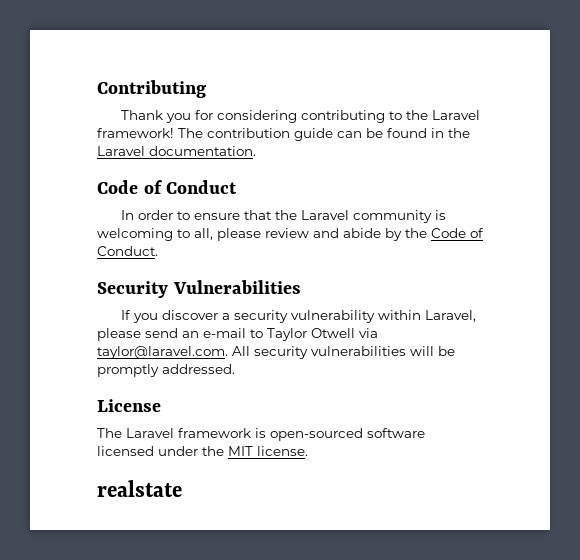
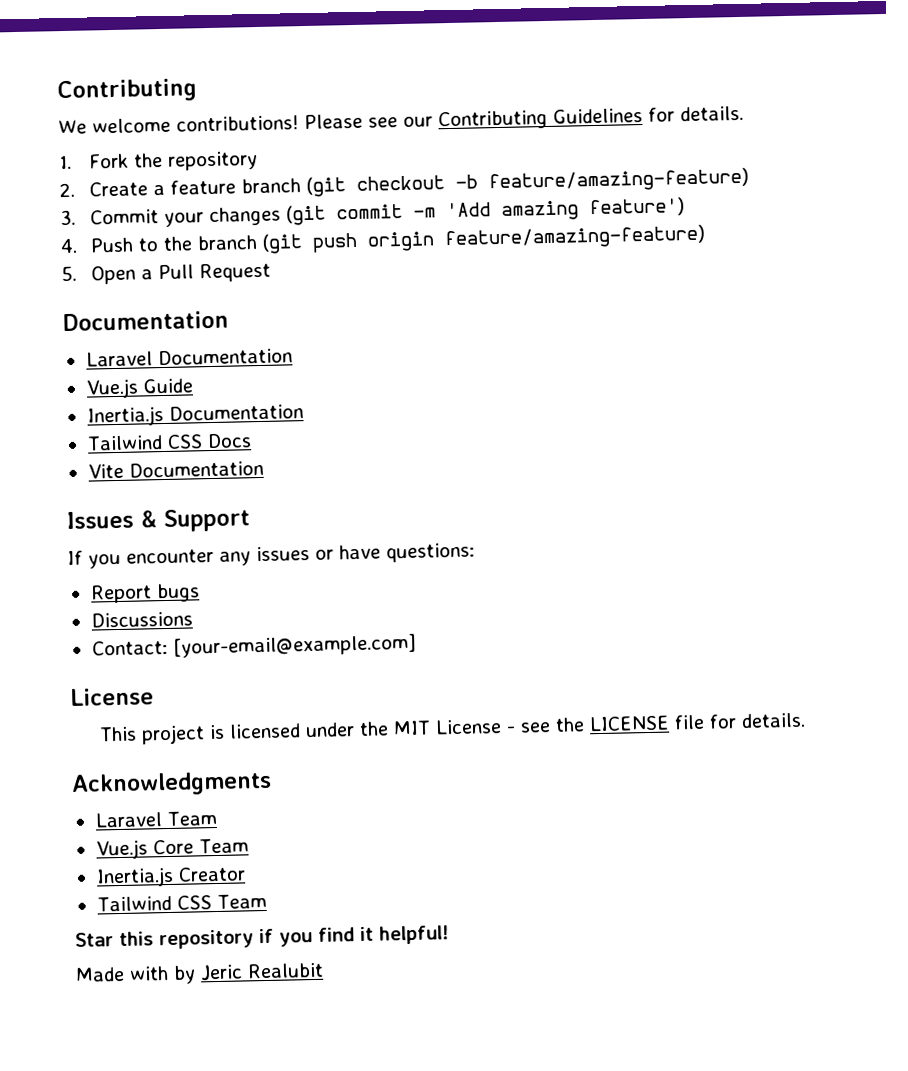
- Thank you for considering contributing to the Laravel framework! The contribution guide can be found in the Laravel documentation.
- Code of Conduct
- In order to ensure that the Laravel community is welcoming to all, please review and abide by the Code of Conduct.
- Security Vulnerabilities
- If you discover a security vulnerability within Laravel, please send an e-mail to Taylor Otwell via taylor@laravel.com. All security vulnerabilities will be promptly addressed.
+ We welcome contributions! Please see our Contributing Guidelines for details.
+ 1. Fork the repository
+ 2. Create a feature branch (git checkout -b feature/amazing-feature)
+ 3. Commit your changes (git commit -m 'Add amazing feature')
+ 4. Push to the branch (git push origin feature/amazing-feature)
+ 5. Open a Pull Request
+ Documentation
+ Laravel Documentation
+ Vue.js Guide
+ Inertia.js Documentation
+ Tailwind CSS Docs
+ Vite Documentation
+ Issues & Support
+ If you encounter any issues or have questions:
+ Report bugs
+ Discussions
+ Contact: [your-email@example.com]
  License
- The Laravel framework is open-sourced software licensed under the MIT license.
- realstate
+ This project is licensed under the MIT License - see the LICENSE file for details.
+ Acknowledgments
+ Laravel Team
+ Vue.js Core Team
+ Inertia.js Creator
+ Tailwind CSS Team
+ Star this repository if you find it helpful!
+ Made with by Jeric Realubit

